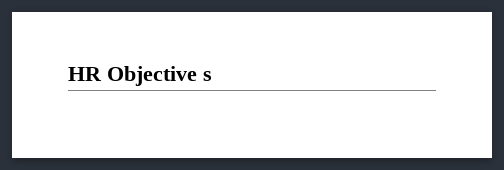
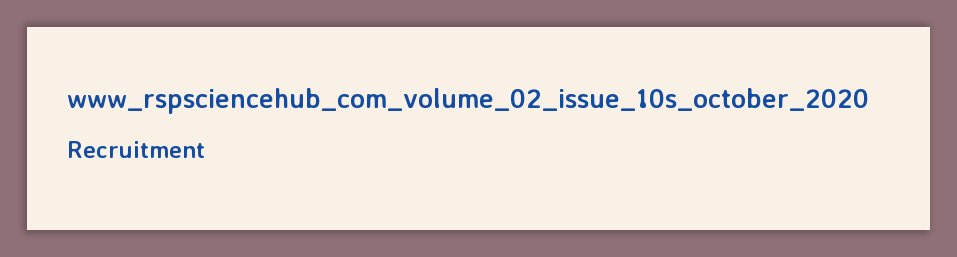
- HR Objective s
+ www_rspsciencehub_com_volume_02_issue_10s_october_2020
+ Recruitment

